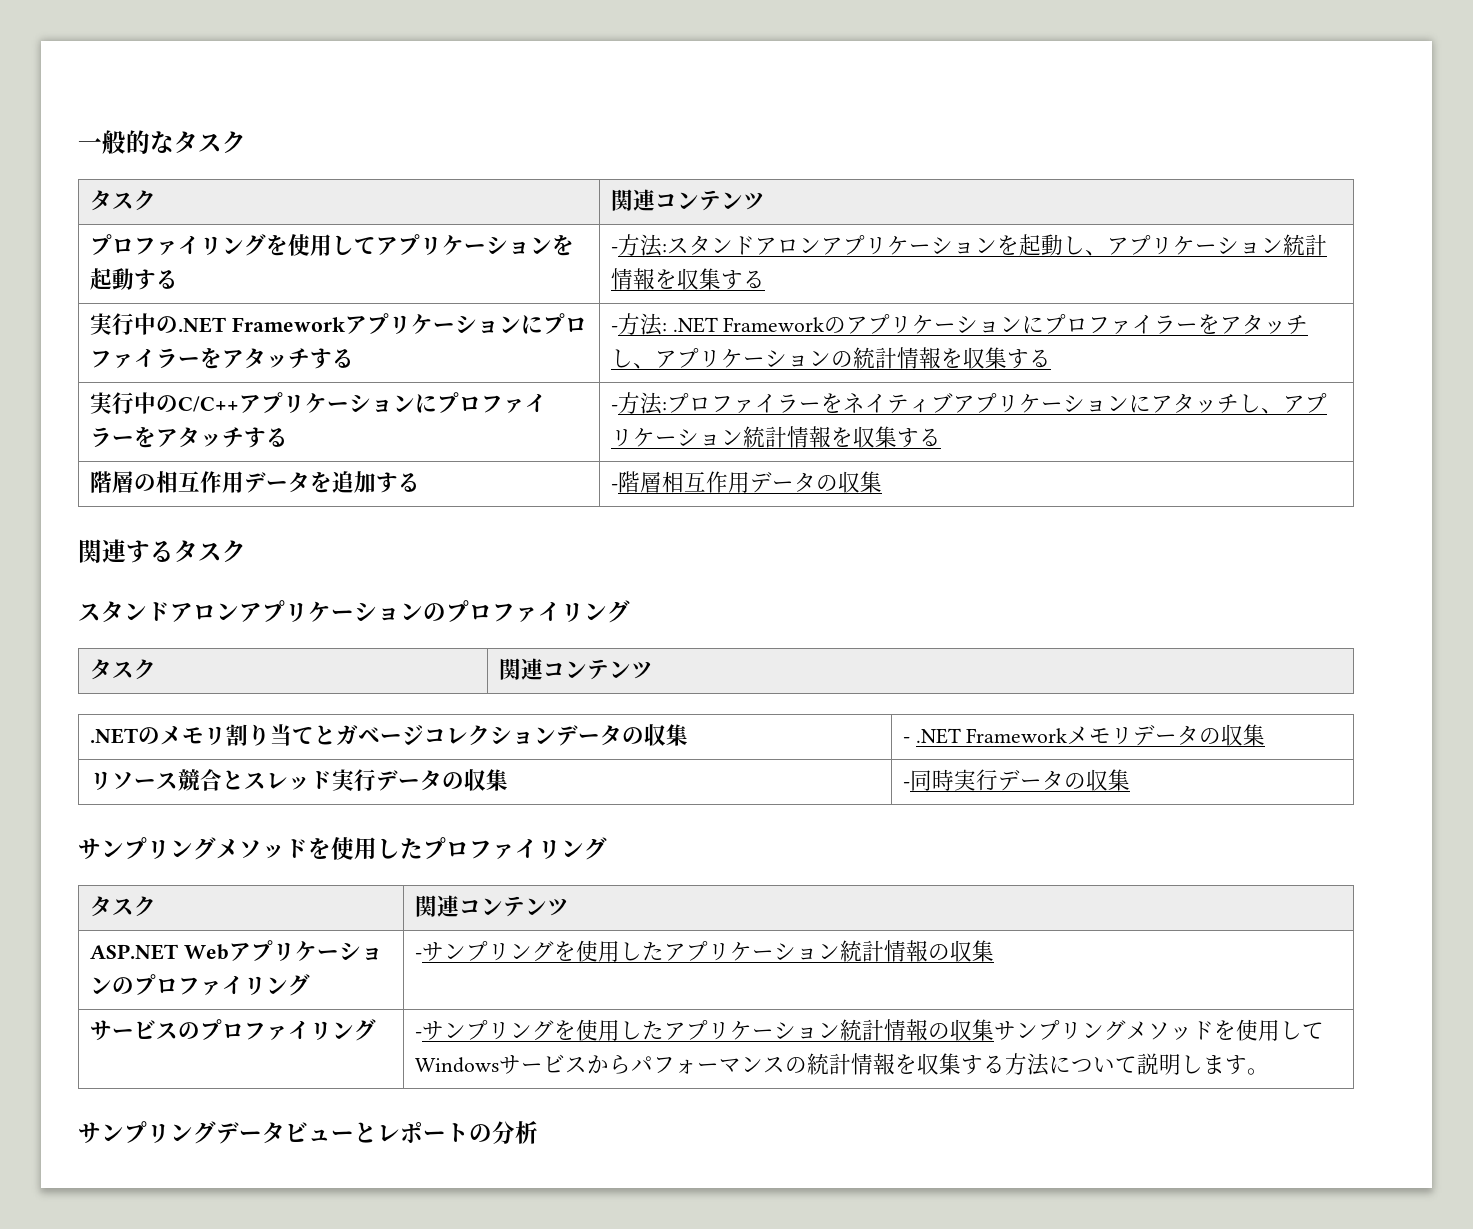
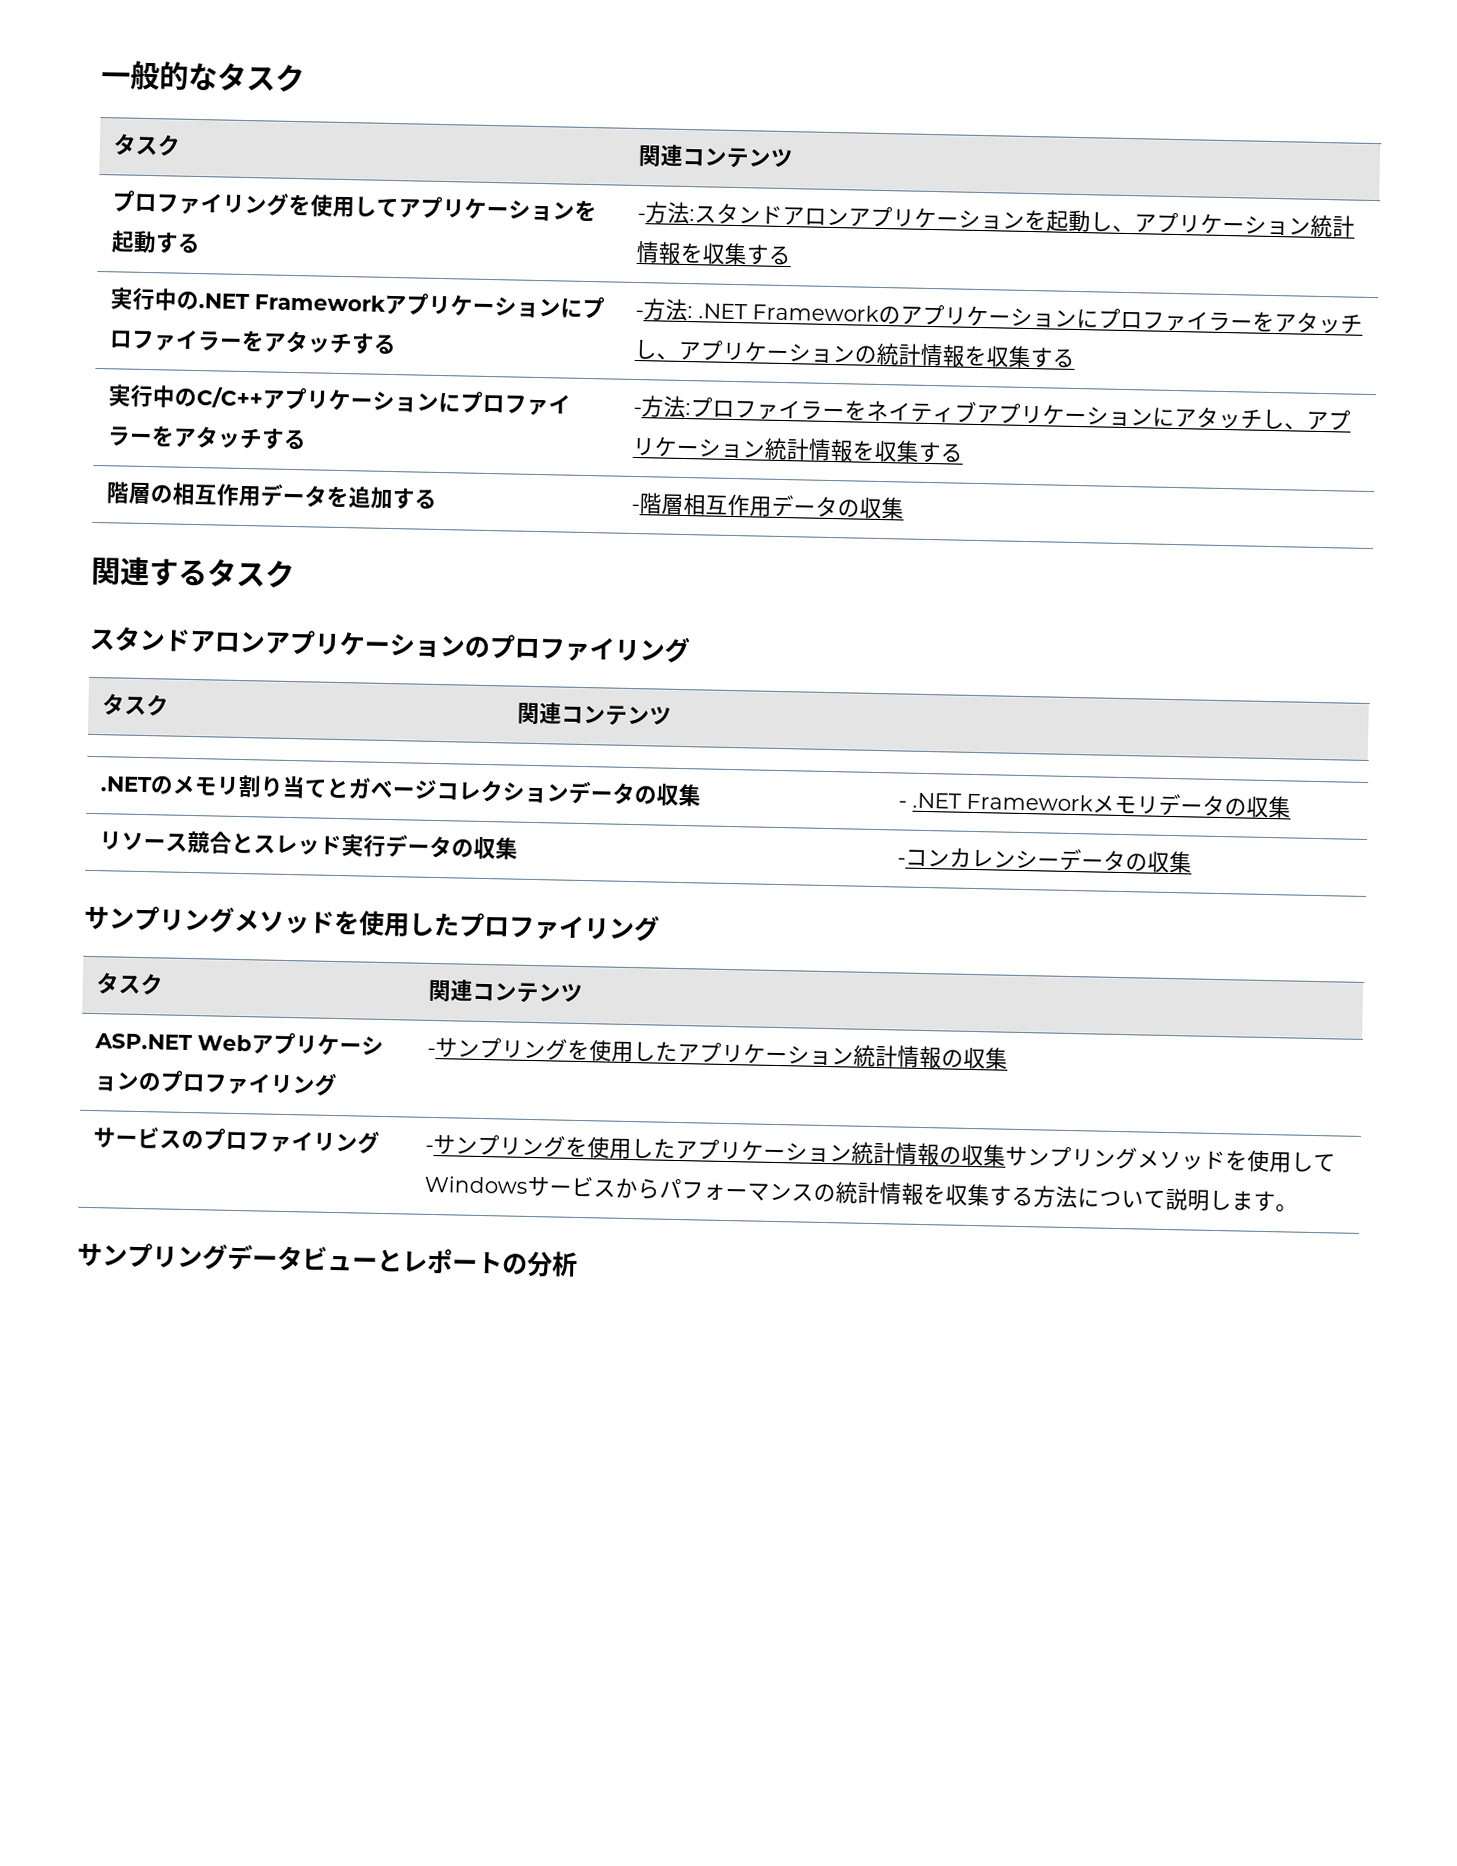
- リソース競合とスレッド実行データの収集 | -同時実行データの収集
+ リソース競合とスレッド実行データの収集 | -コンカレンシーデータの収集

